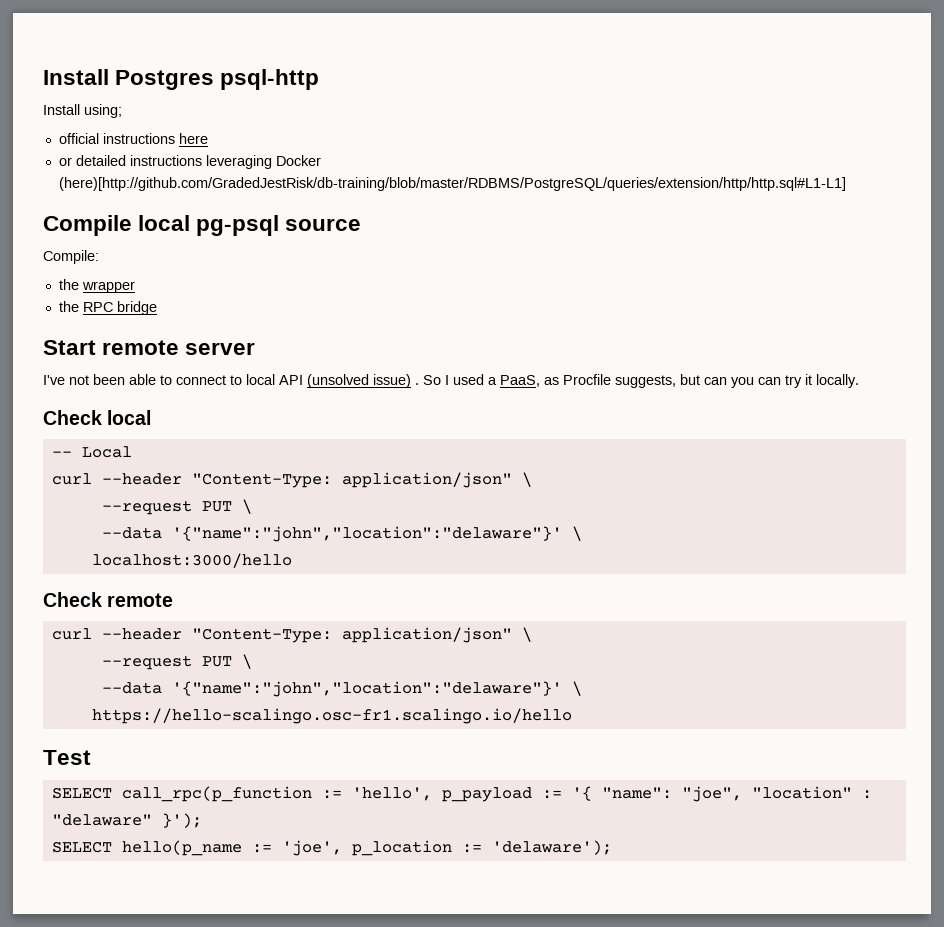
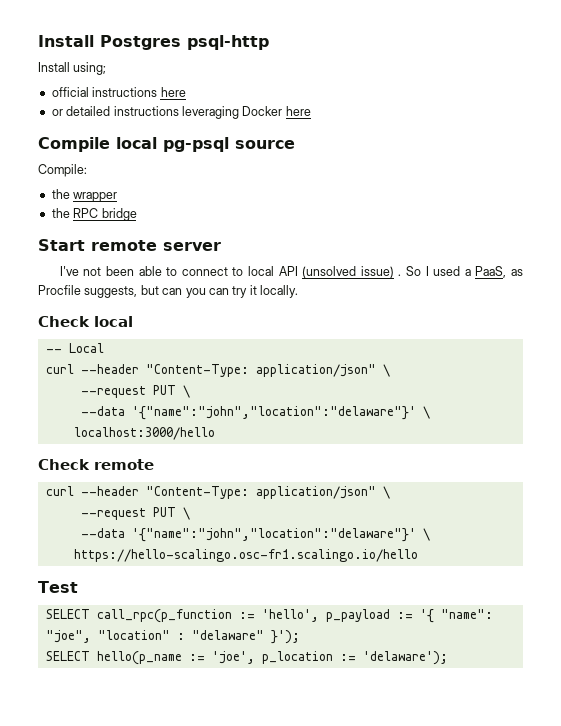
- or detailed instructions leveraging Docker (here)[http://github.com/GradedJestRisk/db-training/blob/master/RDBMS/PostgreSQL/queries/extension/http/http.sql#L1-L1]
+ or detailed instructions leveraging Docker here

